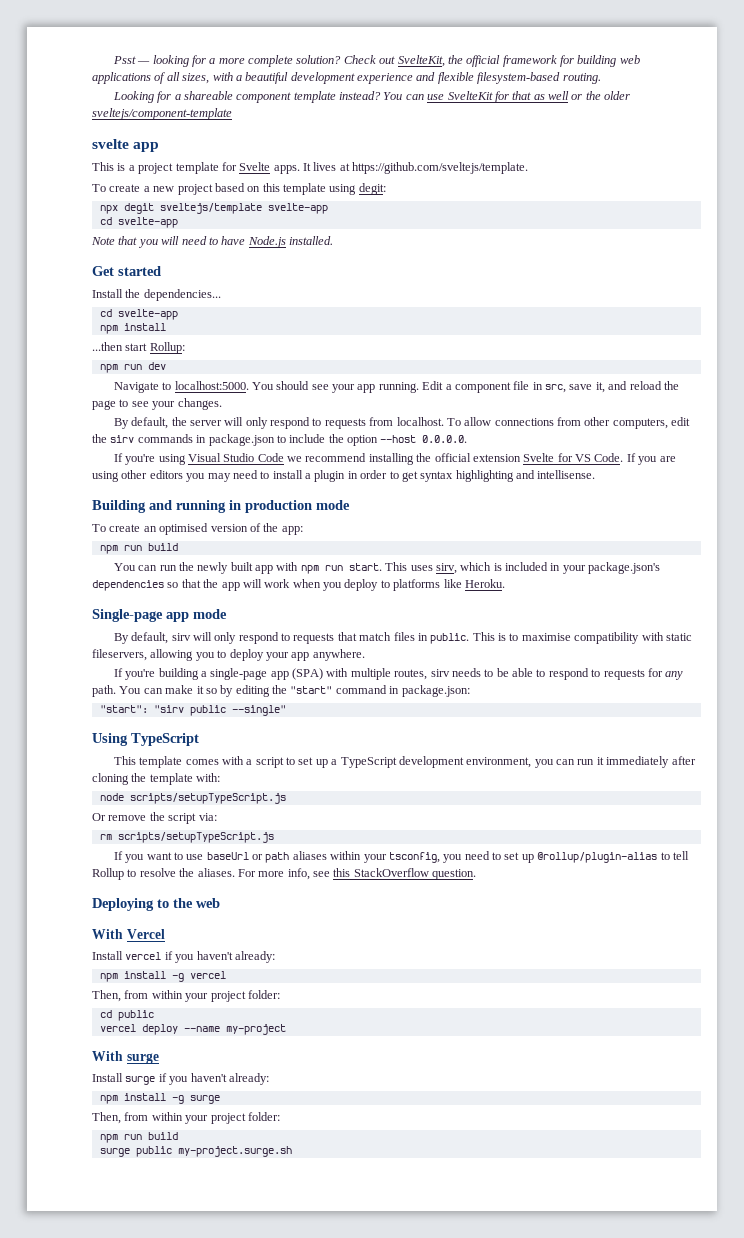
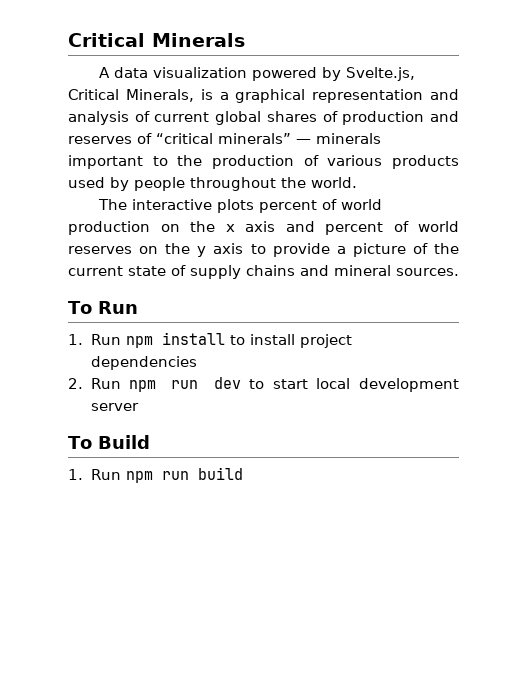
- Psst — looking for a more complete solution? Check out SvelteKit, the official framework for building web applications of all sizes, with a beautiful development experience and flexible filesystem-based routing.
- Looking for a shareable component template instead? You can use SvelteKit for that as well or the older sveltejs/component-template
- svelte app
- This is a project template for Svelte apps. It lives at https://github.com/sveltejs/template.
- To create a new project based on this template using degit:
- npx degit sveltejs/template svelte-app
- cd svelte-app
- Note that you will need to have Node.js installed.
- Get started
- Install the dependencies...
- cd svelte-app
- npm install
- ...then start Rollup:
- npm run dev
- Navigate to localhost:5000. You should see your app running. Edit a component file in src, save it, and reload the page to see your changes.
- By default, the server will only respond to requests from localhost. To allow connections from other computers, edit the sirv commands in package.json to include the option --host 0.0.0.0.
- If you're using Visual Studio Code we recommend installing the official extension Svelte for VS Code. If you are using other editors you may need to install a plugin in order to get syntax highlighting and intellisense.
- Building and running in production mode
- To create an optimised version of the app:
- npm run build
- You can run the newly built app with npm run start. This uses sirv, which is included in your package.json's dependencies so that the app will work when you deploy to platforms like Heroku.
- Single-page app mode
- By default, sirv will only respond to requests that match files in public. This is to maximise compatibility with static fileservers, allowing you to deploy your app anywhere.
- If you're building a single-page app (SPA) with multiple routes, sirv needs to be able to respond to requests for any path. You can make it so by editing the "start" command in package.json:
- "start": "sirv public --single"
- Using TypeScript
- This template comes with a script to set up a TypeScript development environment, you can run it immediately after cloning the template with:
- node scripts/setupTypeScript.js
- Or remove the script via:
- rm scripts/setupTypeScript.js
- If you want to use baseUrl or path aliases within your tsconfig, you need to set up @rollup/plugin-alias to tell Rollup to resolve the aliases. For more info, see this StackOverflow question.
- Deploying to the web
- With Vercel
- Install vercel if you haven't already:
- npm install -g vercel
- Then, from within your project folder:
- cd public
- vercel deploy --name my-project
- With surge
- Install surge if you haven't already:
- npm install -g surge
- Then, from within your project folder:
- npm run build
- surge public my-project.surge.sh
+ Critical Minerals
+ A data visualization powered by Svelte.js, Critical Minerals, is a graphical representation and analysis of current global shares of production and reserves of “critical minerals” — minerals important to the production of various products used by people throughout the world.
+ The interactive plots percent of world production on the x axis and percent of world reserves on the y axis to provide a picture of the current state of supply chains and mineral sources.
+ To Run
+ 1. Run npm install to install project dependencies
+ 2. Run npm run dev to start local development server
+ To Build
+ 1. Run npm run build

